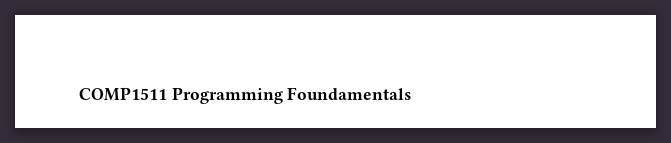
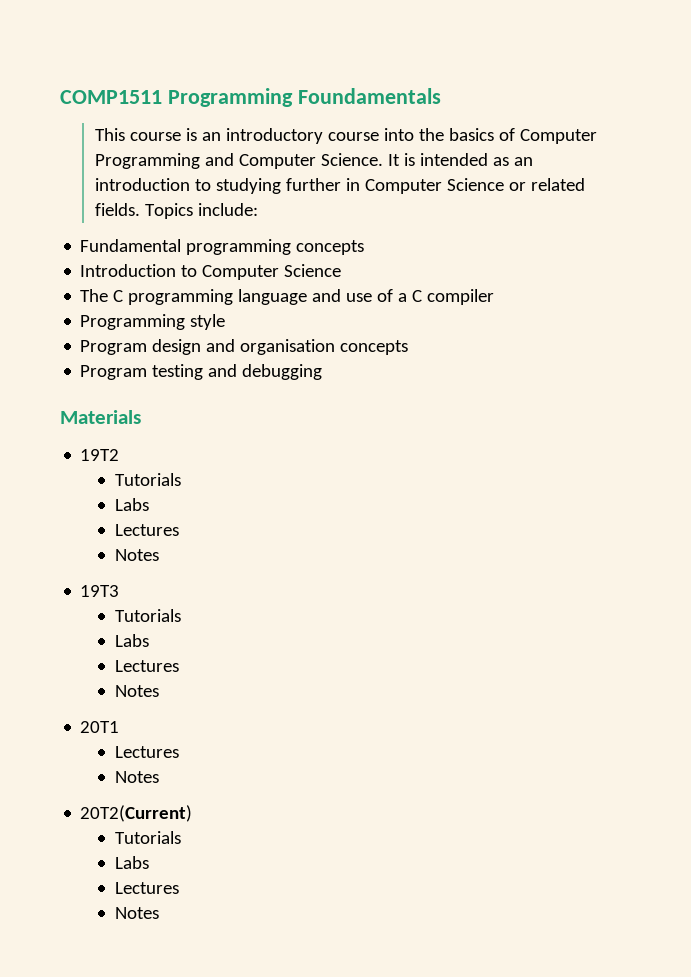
+ This course is an introductory course into the basics of Computer Programming and Computer Science. It is intended as an introduction to studying further in Computer Science or related fields. Topics include:
+ Fundamental programming concepts
+ Introduction to Computer Science
+ The C programming language and use of a C compiler
+ Programming style
+ Program design and organisation concepts
+ Program testing and debugging
+ Materials
+ 19T2
+ Tutorials
+ Labs
+ Lectures
+ Notes
+ 19T3
+ Tutorials
+ Labs
+ Lectures
+ Notes
+ 20T1
+ Lectures
+ Notes
+ 20T2(Current)
+ Tutorials
+ Labs
+ Lectures
+ Notes

